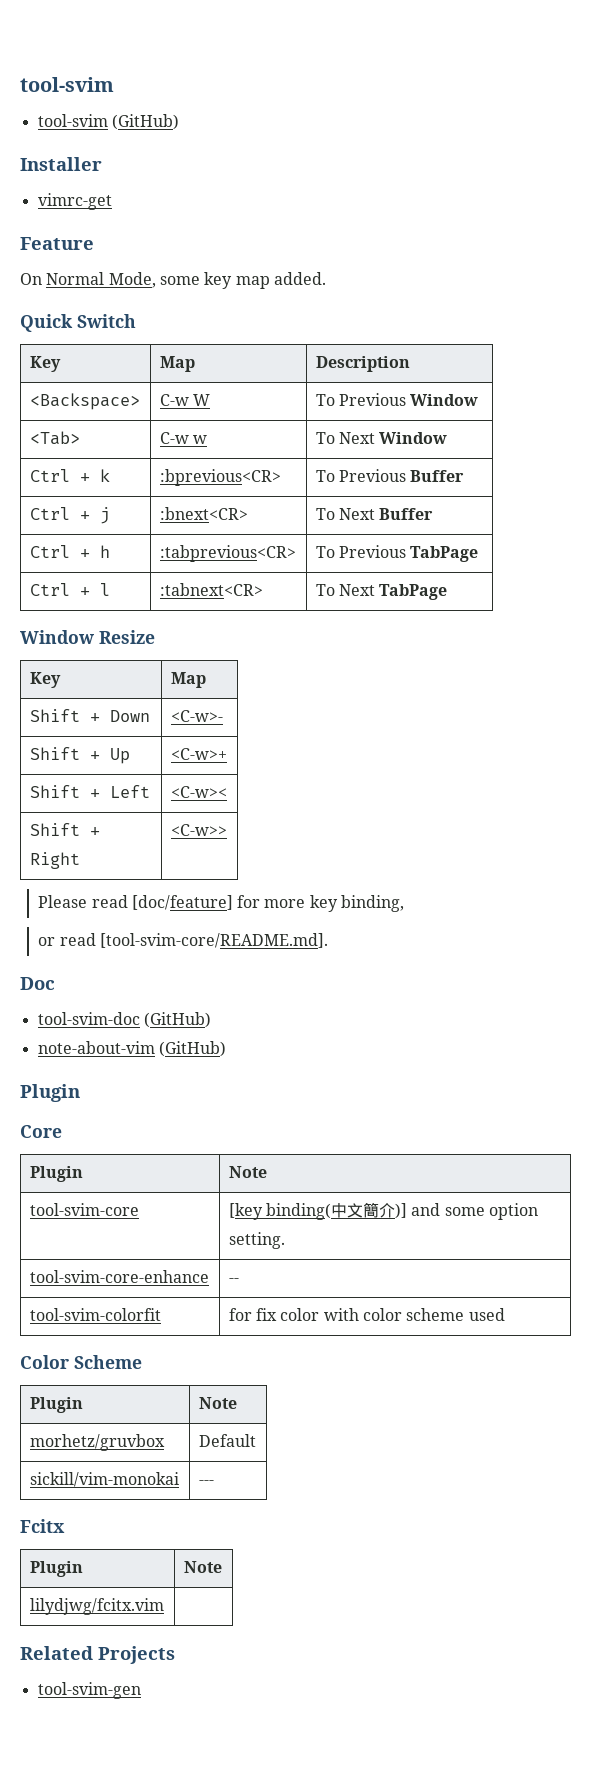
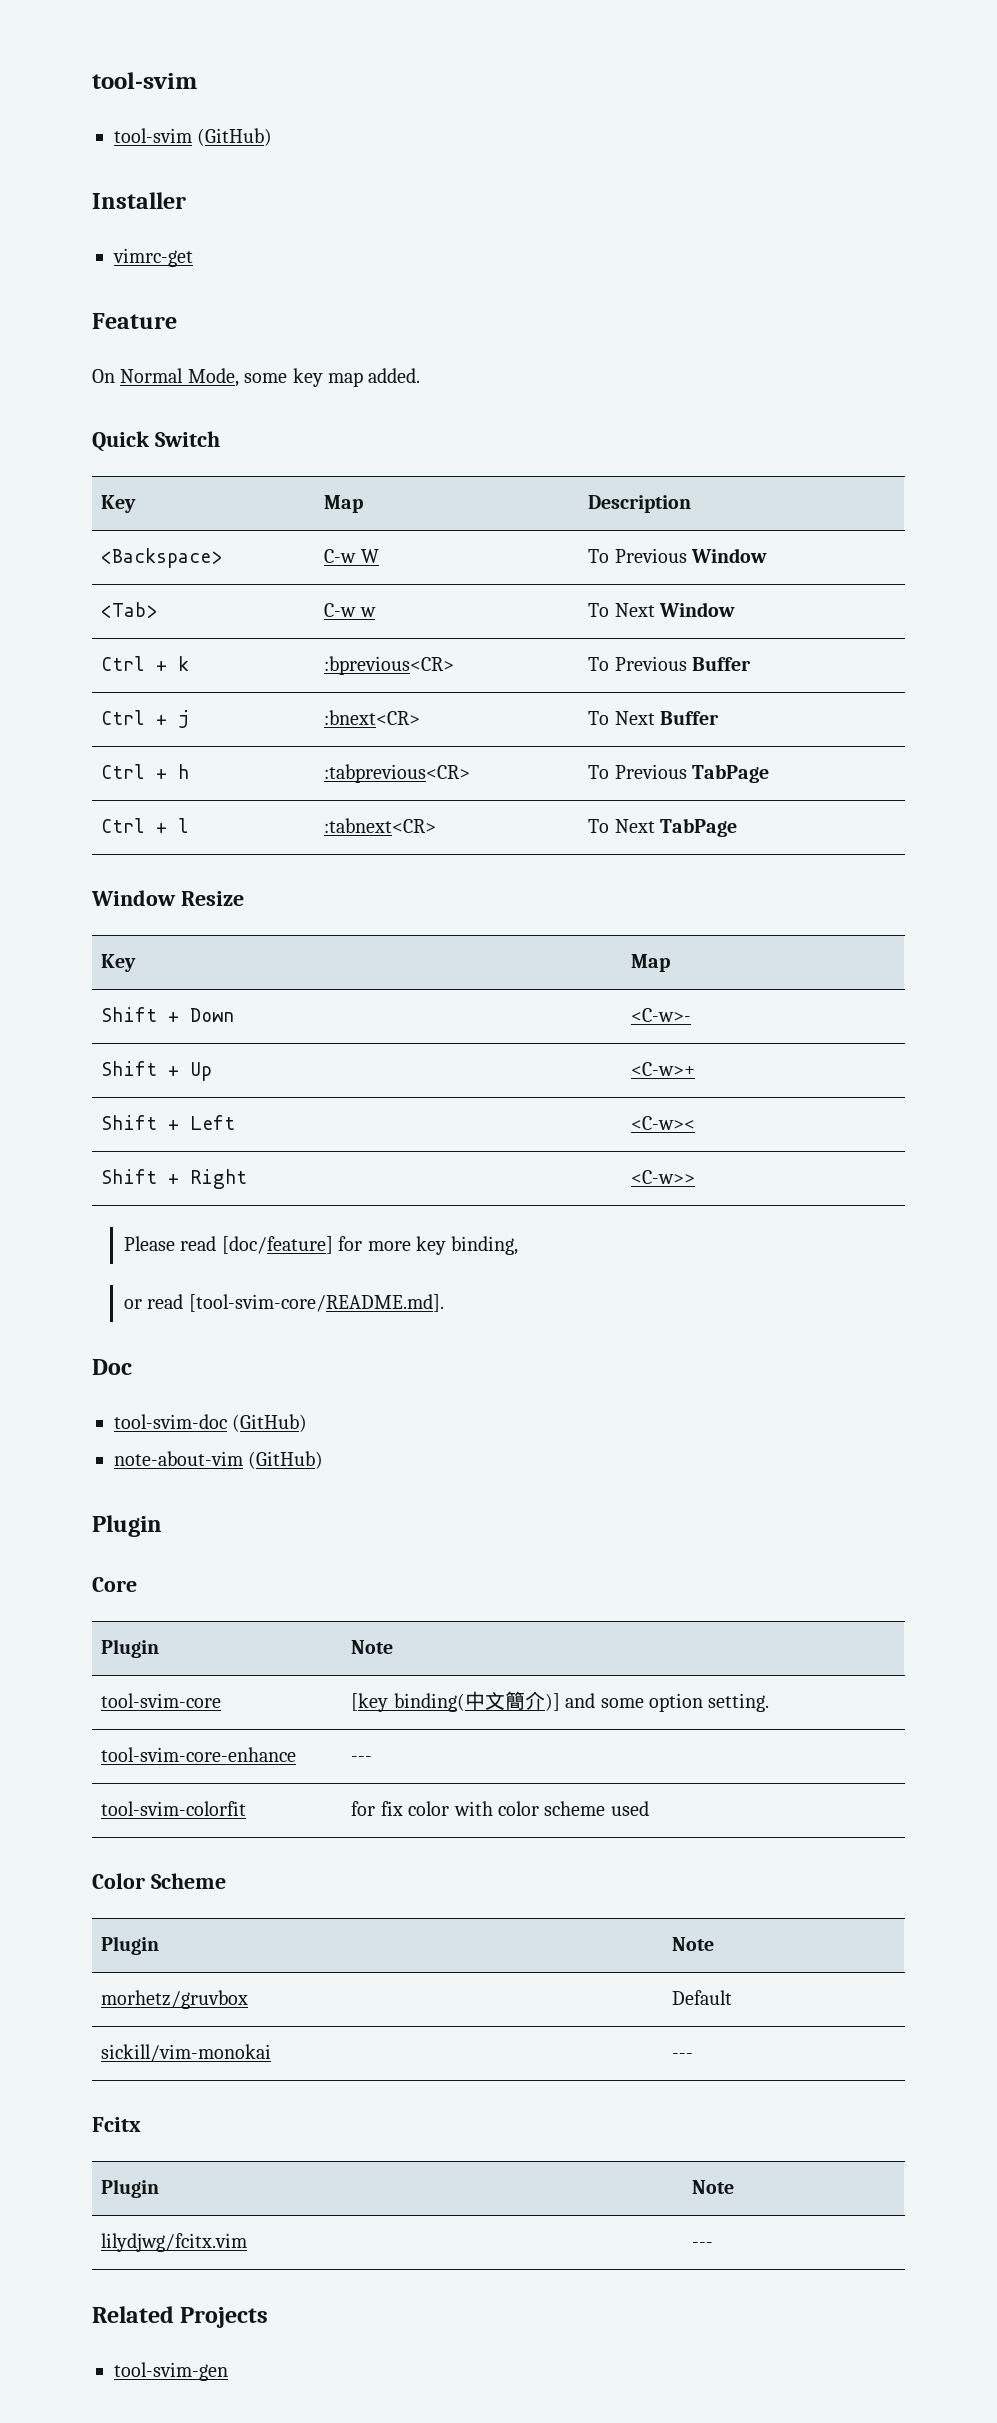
- tool-svim-core-enhance | --
+ tool-svim-core-enhance | ---
- lilydjwg/fcitx.vim |
+ lilydjwg/fcitx.vim | ---

